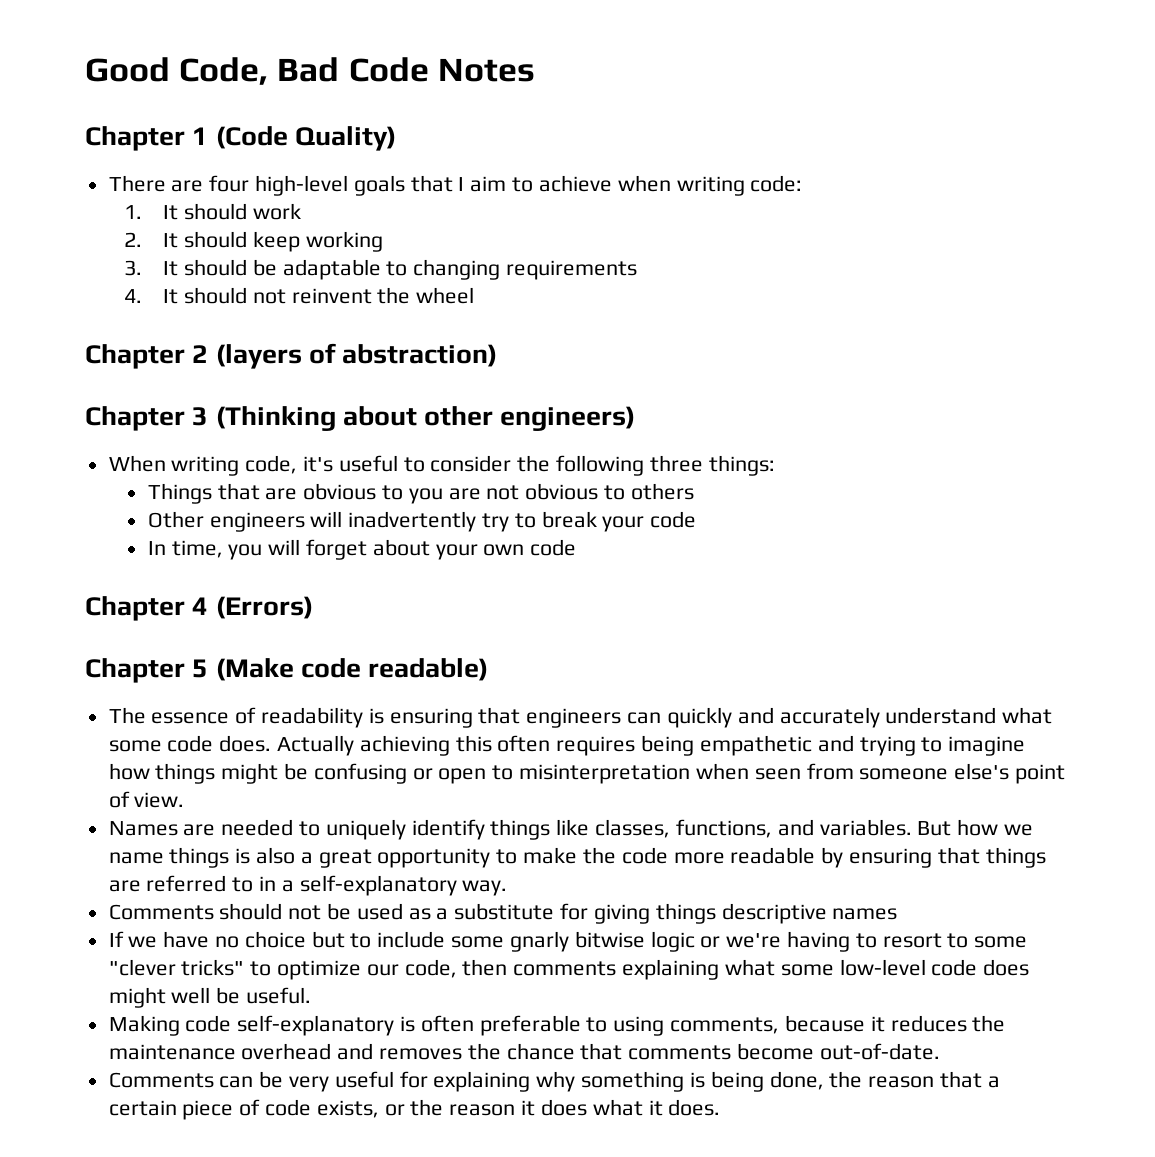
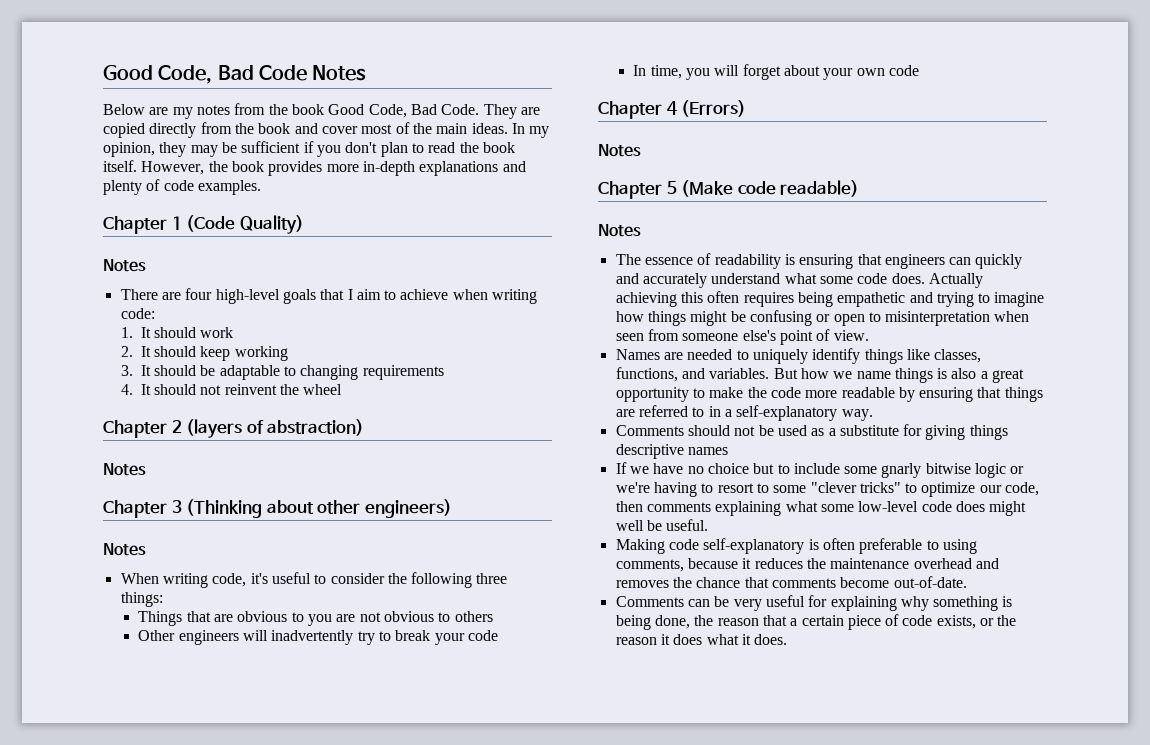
+ Below are my notes from the book Good Code, Bad Code. They are copied directly from the book and cover most of the main ideas. In my opinion, they may be sufficient if you don't plan to read the book itself. However, the book provides more in-depth explanations and plenty of code examples.
  Chapter 1 (Code Quality)
+ Notes
  Chapter 2 (layers of abstraction)
+ Notes
  Chapter 3 (Thinking about other engineers)
+ Notes
  Chapter 4 (Errors)
+ Notes
  Chapter 5 (Make code readable)
+ Notes

